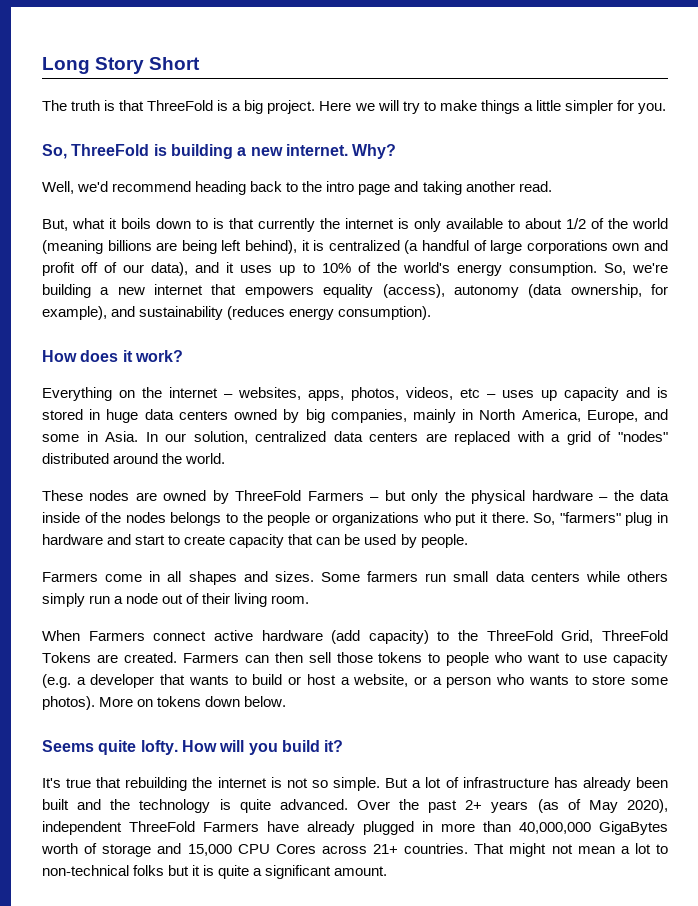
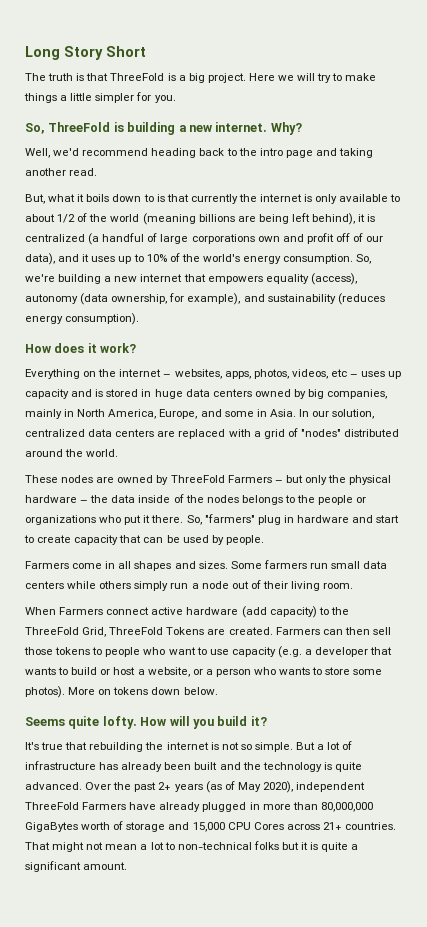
- Over the past 2+ years (as of May 2020), independent ThreeFold Farmers have already plugged in more than 40,000,000 GigaBytes worth of storage and 15,000 CPU Cores across 21+ countries.
+ Over the past 2+ years (as of May 2020), independent ThreeFold Farmers have already plugged in more than 80,000,000 GigaBytes worth of storage and 15,000 CPU Cores across 21+ countries.

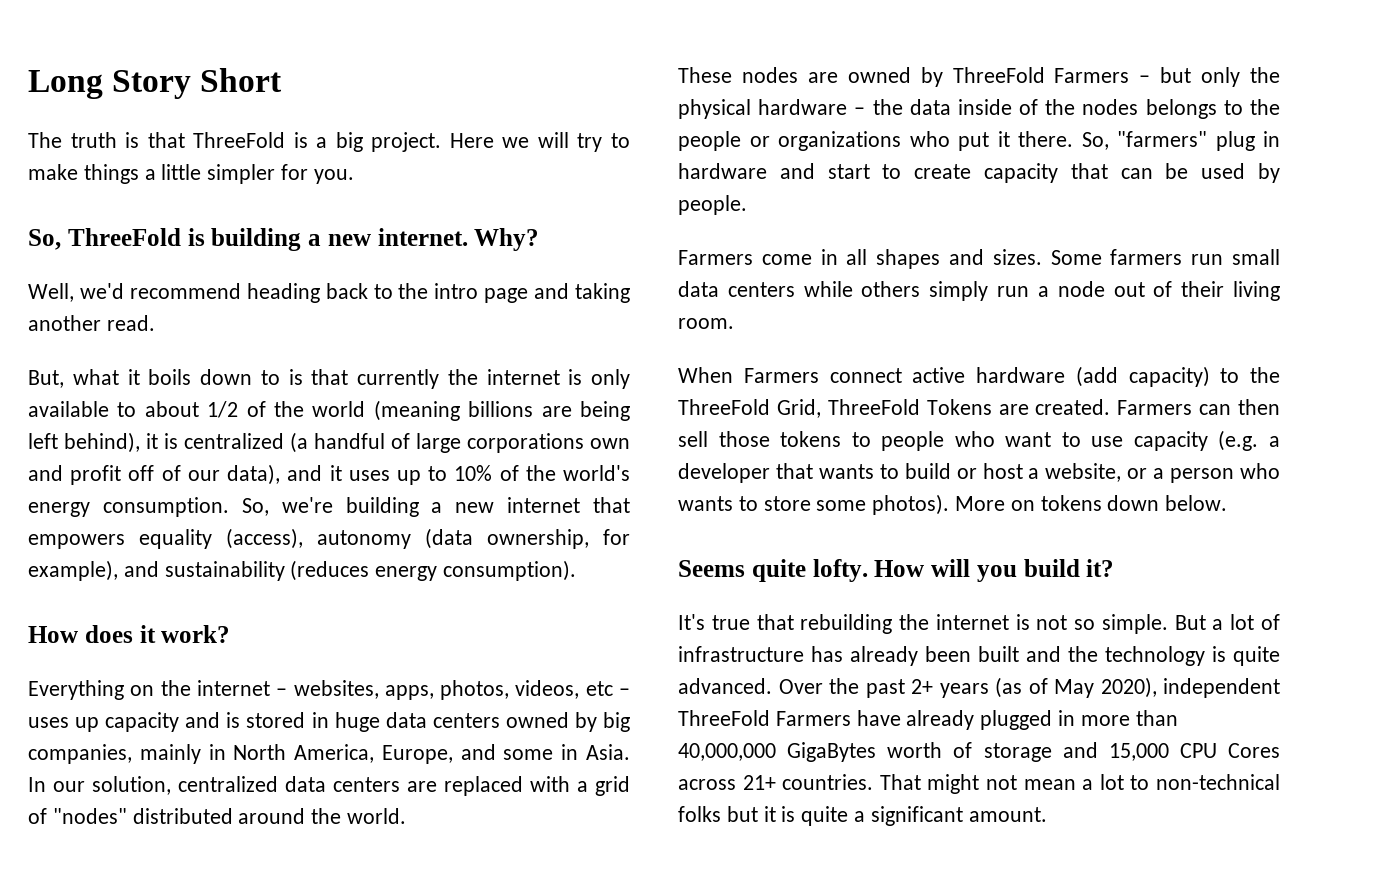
- Over the past 2+ years (as of May 2020), independent ThreeFold Farmers have already plugged in more than 80,000,000 GigaBytes worth of storage and 15,000 CPU Cores across 21+ countries.
+ Over the past 2+ years (as of May 2020), independent ThreeFold Farmers have already plugged in more than 40,000,000 GigaBytes worth of storage and 15,000 CPU Cores across 21+ countries.

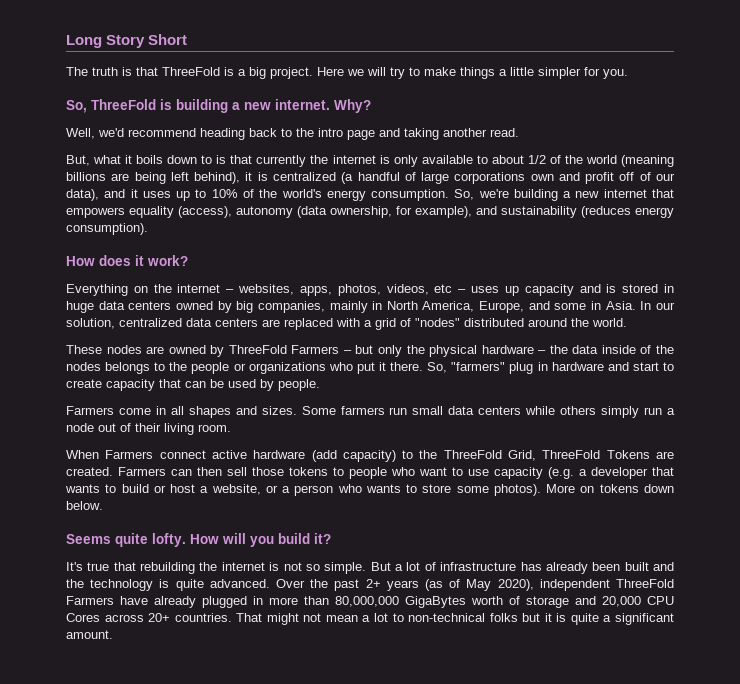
- Over the past 2+ years (as of May 2020), independent ThreeFold Farmers have already plugged in more than 40,000,000 GigaBytes worth of storage and 15,000 CPU Cores across 21+ countries.
+ Over the past 2+ years (as of May 2020), independent ThreeFold Farmers have already plugged in more than 80,000,000 GigaBytes worth of storage and 20,000 CPU Cores across 20+ countries.

